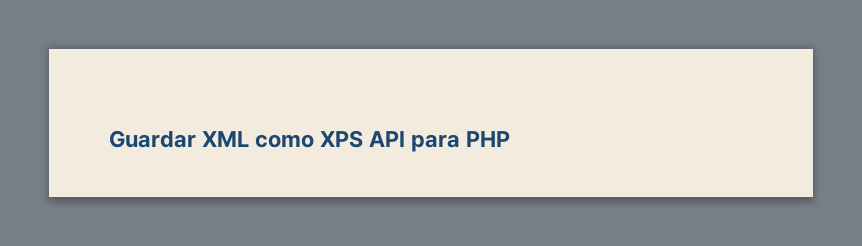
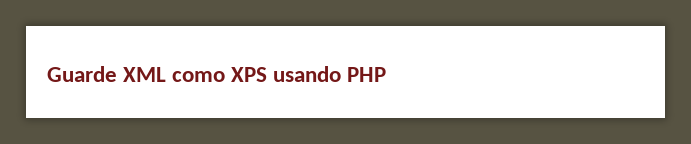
- Guardar XML como XPS API para PHP
+ Guarde XML como XPS usando PHP

